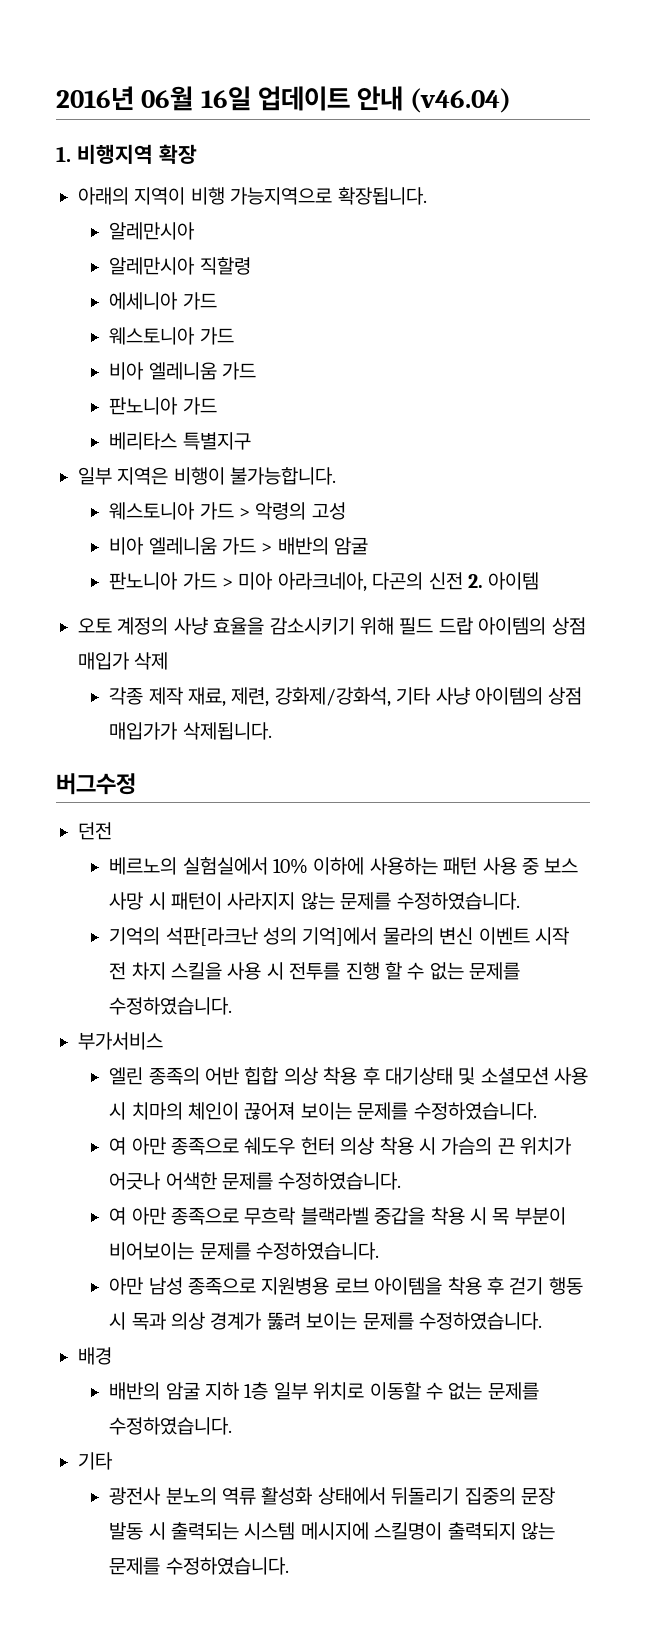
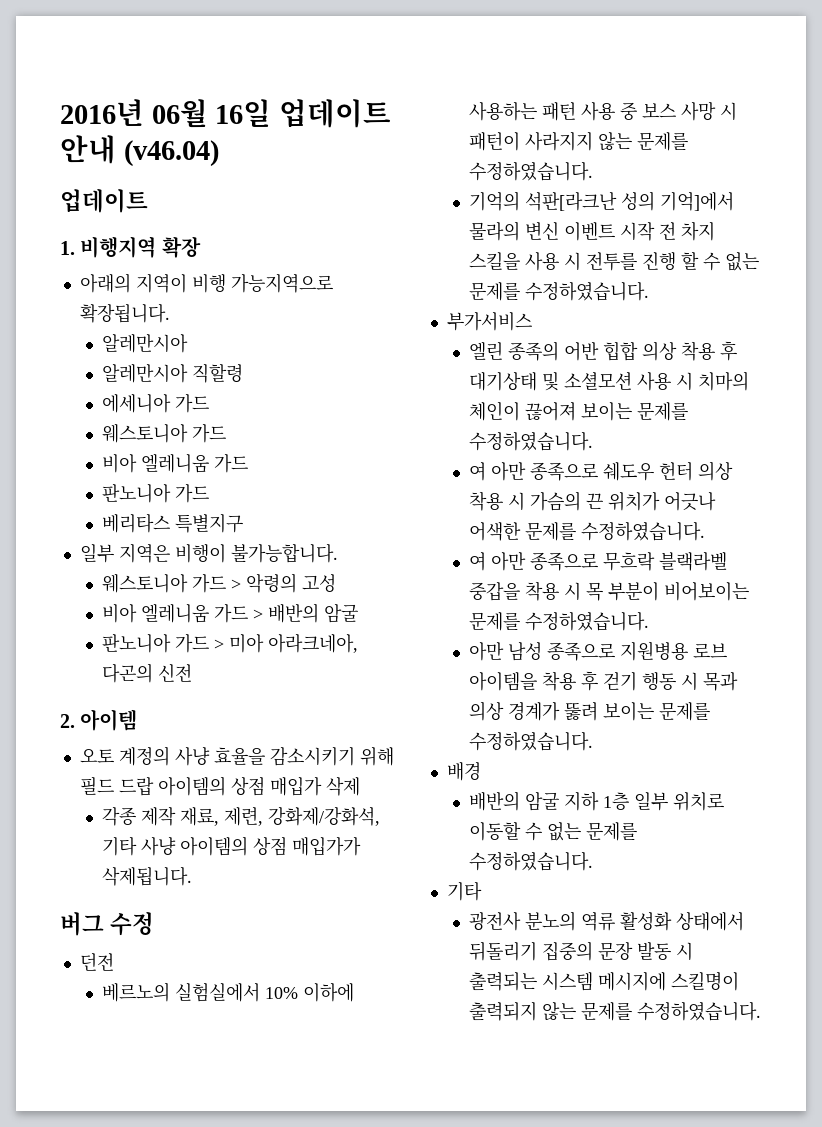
  2016년 06월 16일 업데이트 안내 (v46.04)
+ 업데이트
- 판노니아 가드 > 미아 아라크네아, 다곤의 신전 2. 아이템
+ 판노니아 가드 > 미아 아라크네아, 다곤의 신전
+ 2. 아이템
- 버그수정
+ 버그 수정

